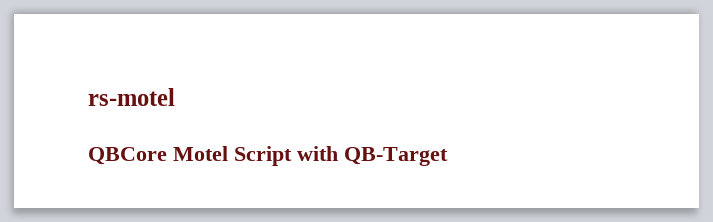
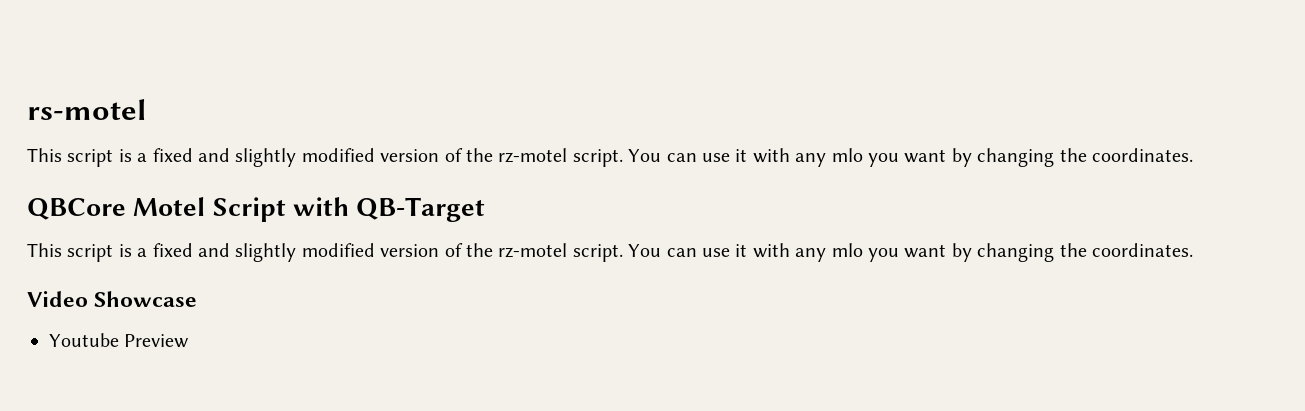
  rs-motel
+ This script is a fixed and slightly modified version of the rz-motel script. You can use it with any mlo you want by changing the coordinates.
  QBCore Motel Script with QB-Target
+ This script is a fixed and slightly modified version of the rz-motel script. You can use it with any mlo you want by changing the coordinates.
+ Video Showcase
+ Youtube Preview

